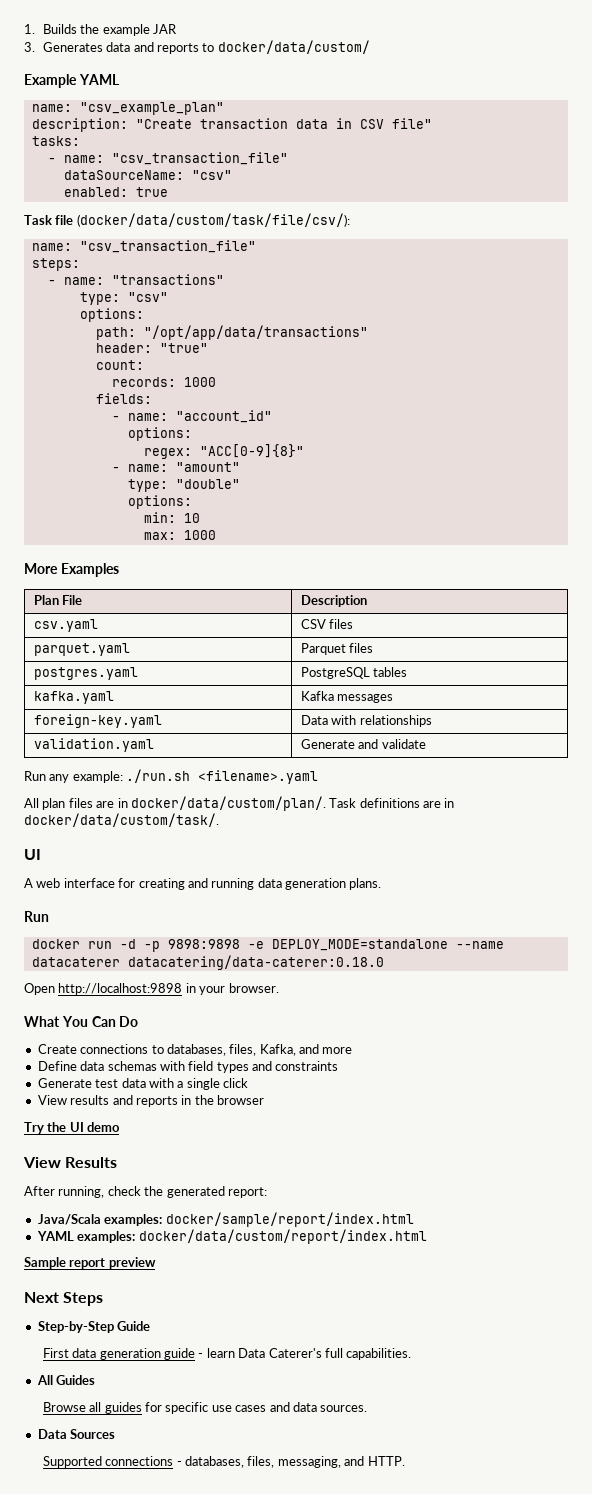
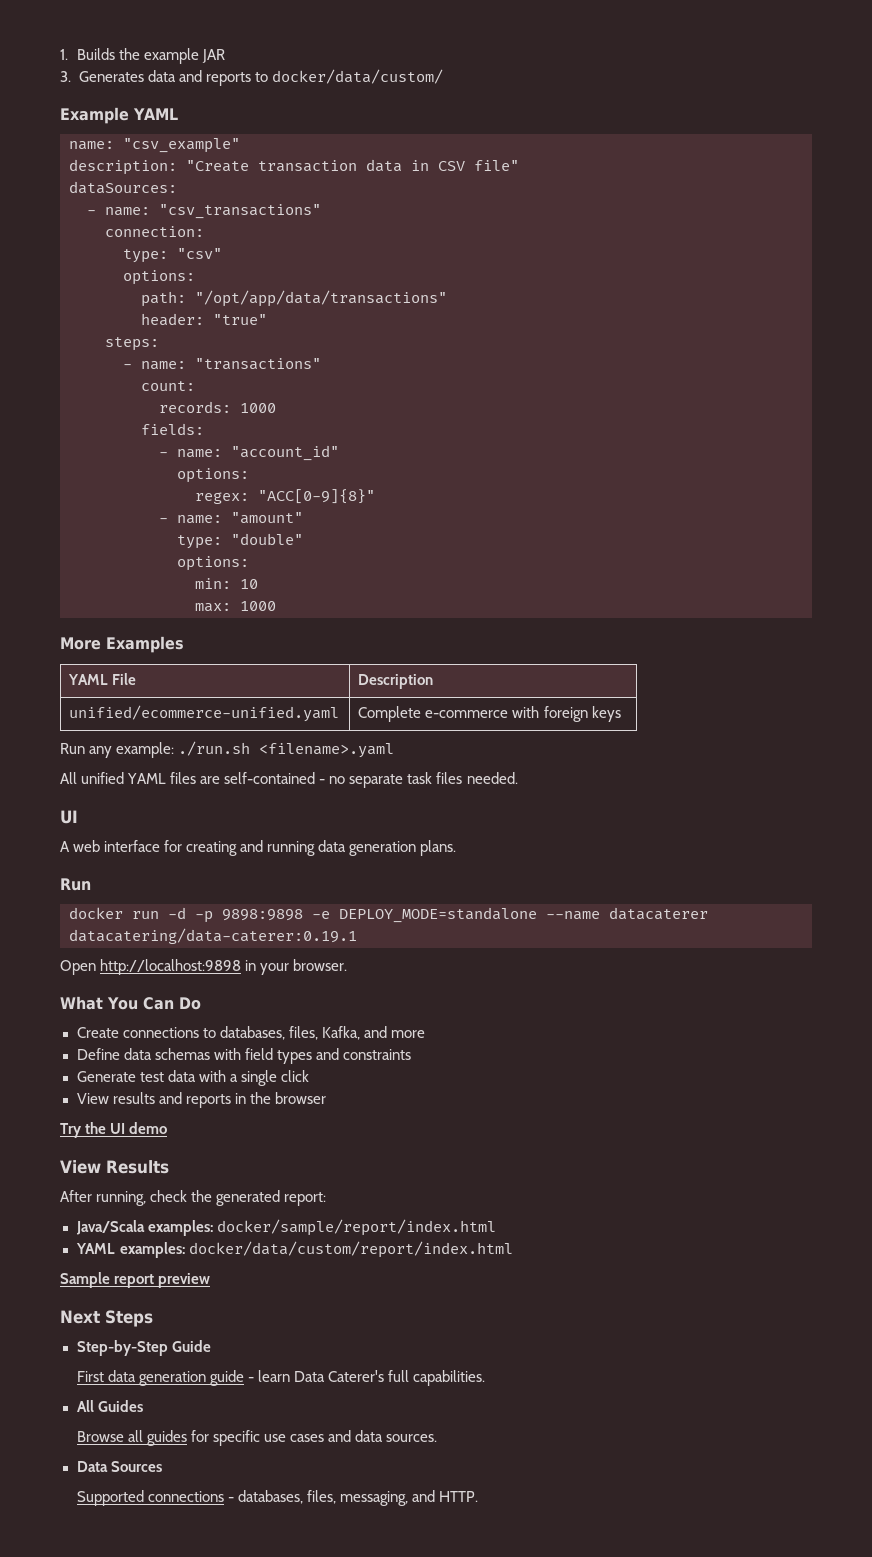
- name: "csv_example_plan"
+ name: "csv_example"
- tasks:
- - name: "csv_transaction_file"
- dataSourceName: "csv"
- enabled: true
- Task file (docker/data/custom/task/file/csv/):
- name: "csv_transaction_file"
- steps:
- - name: "transactions"
+ dataSources:
+ - name: "csv_transactions"
+ connection:
+ steps:
+ - name: "transactions"
- Plan File | Description
+ YAML File | Description
- csv.yaml | CSV files
- parquet.yaml | Parquet files
- postgres.yaml | PostgreSQL tables
- kafka.yaml | Kafka messages
- foreign-key.yaml | Data with relationships
- validation.yaml | Generate and validate
+ unified/ecommerce-unified.yaml | Complete e-commerce with foreign keys
- All plan files are in docker/data/custom/plan/. Task definitions are in docker/data/custom/task/.
+ All unified YAML files are self-contained - no separate task files needed.
- docker run -d -p 9898:9898 -e DEPLOY_MODE=standalone --name datacaterer datacatering/data-caterer:0.18.0
+ docker run -d -p 9898:9898 -e DEPLOY_MODE=standalone --name datacaterer datacatering/data-caterer:0.19.1

